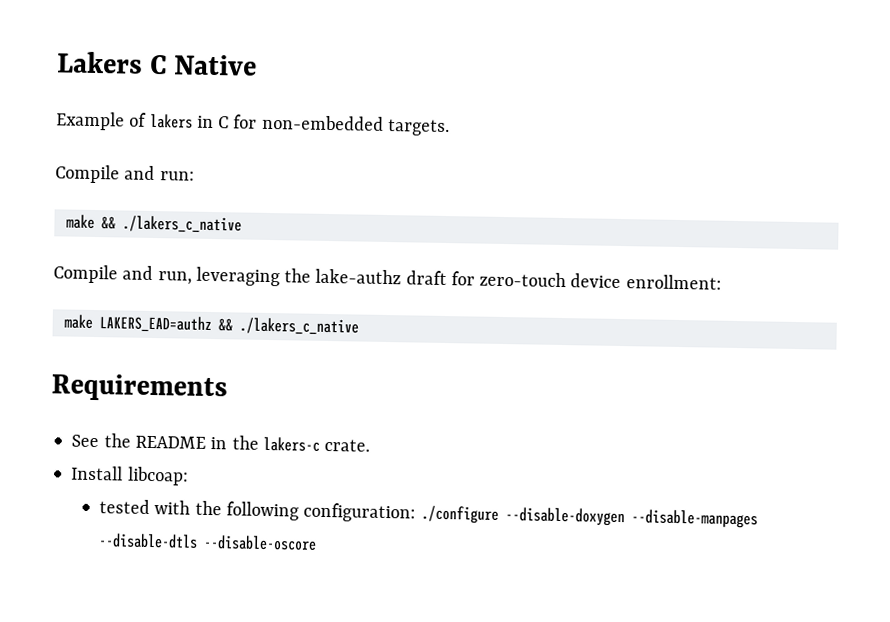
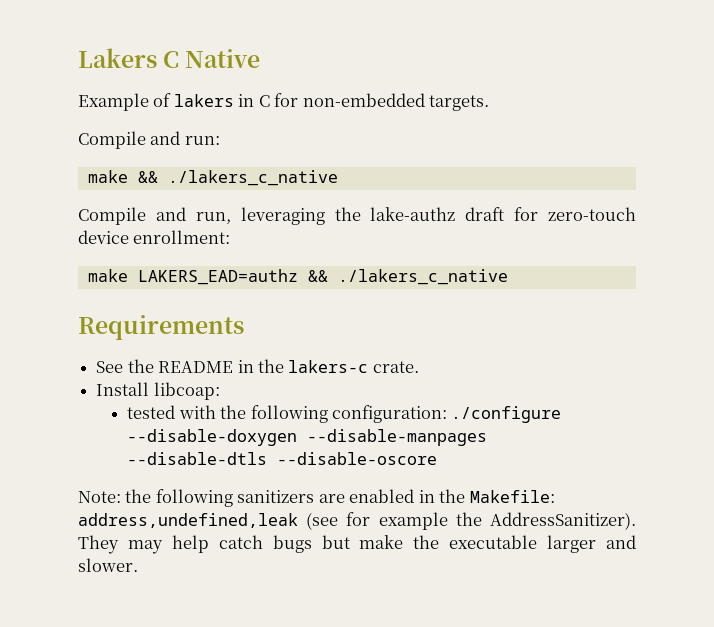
+ Note: the following sanitizers are enabled in the Makefile: address,undefined,leak (see for example the AddressSanitizer). They may help catch bugs but make the executable larger and slower.

